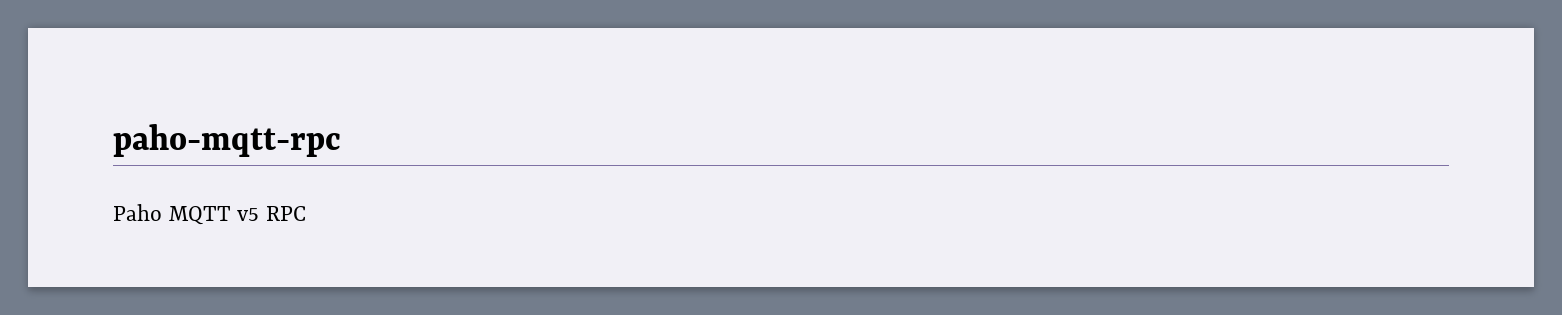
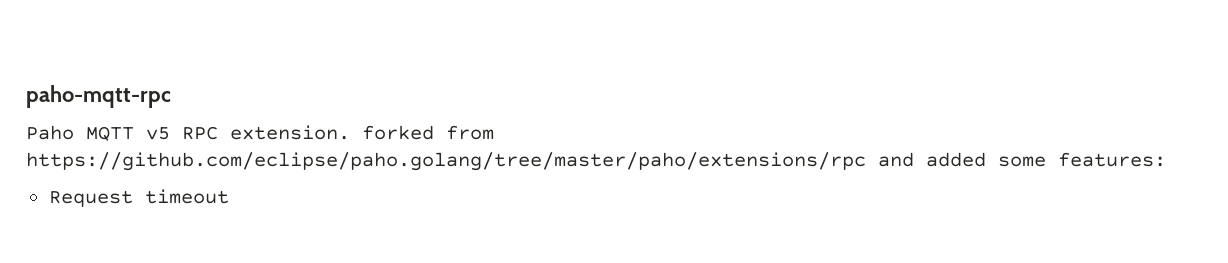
- Paho MQTT v5 RPC
+ Paho MQTT v5 RPC extension. forked from https://github.com/eclipse/paho.golang/tree/master/paho/extensions/rpc and added some features:
+ Request timeout

